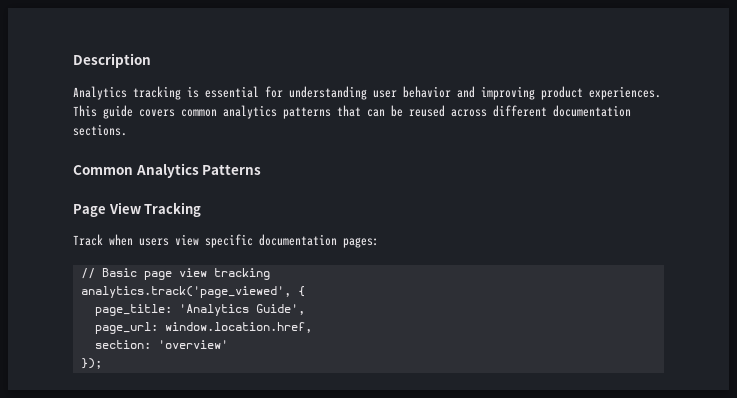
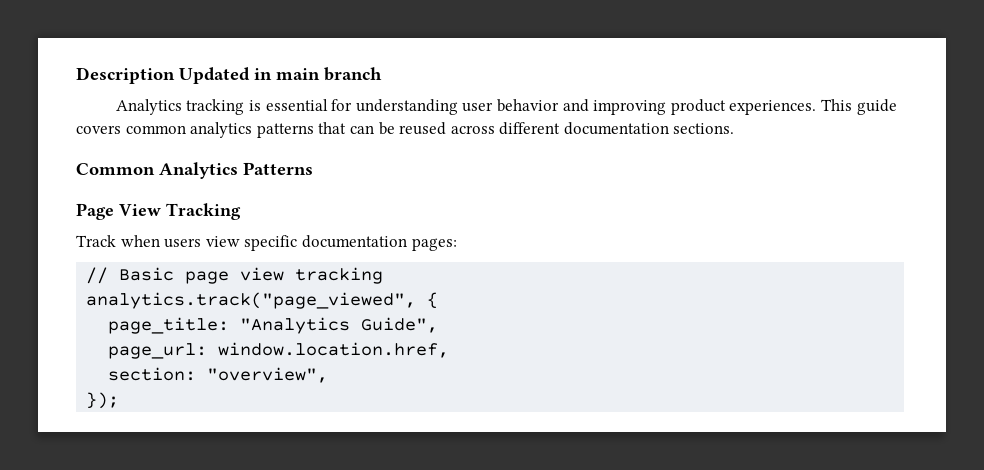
- Description
+ Description Updated in main branch
- analytics.track('page_viewed', {
+ analytics.track("page_viewed", {
- page_title: 'Analytics Guide',
+ page_title: "Analytics Guide",
- section: 'overview'
+ section: "overview",

